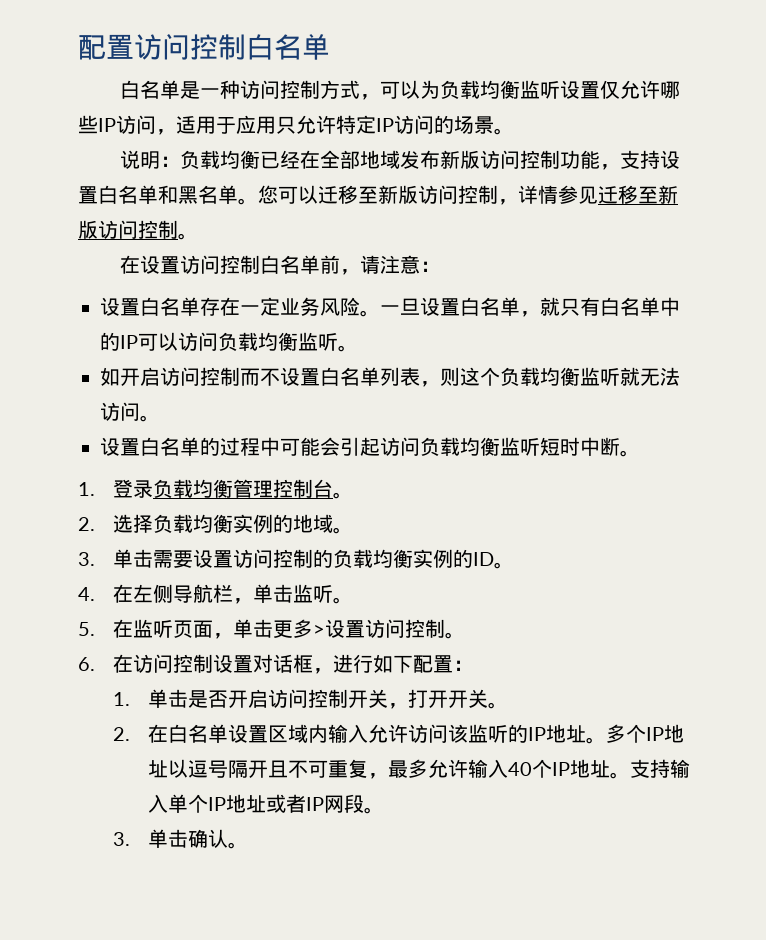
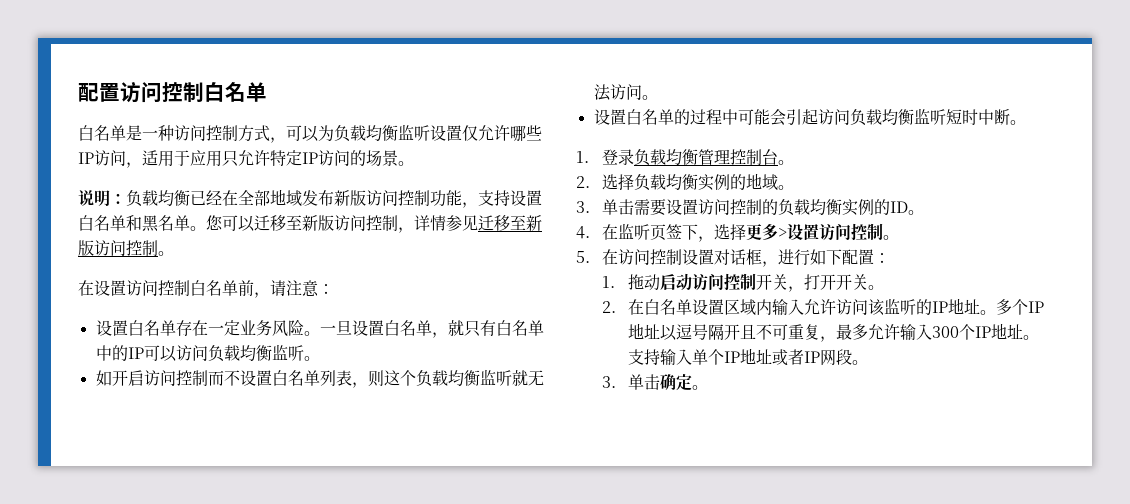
- 4.在左侧导航栏，单击监听。
- 5.在监听页面，单击更多>设置访问控制。
+ 4.在监听页签下，选择更多>设置访问控制。
- 6.在访问控制设置对话框，进行如下配置：
+ 5.在访问控制设置对话框，进行如下配置：
- 1.单击是否开启访问控制开关，打开开关。
+ 1.拖动启动访问控制开关，打开开关。
- 多个IP地址以逗号隔开且不可重复，最多允许输入40个IP地址。
+ 多个IP地址以逗号隔开且不可重复，最多允许输入300个IP地址。
- 3.单击确认。
+ 3.单击确定。

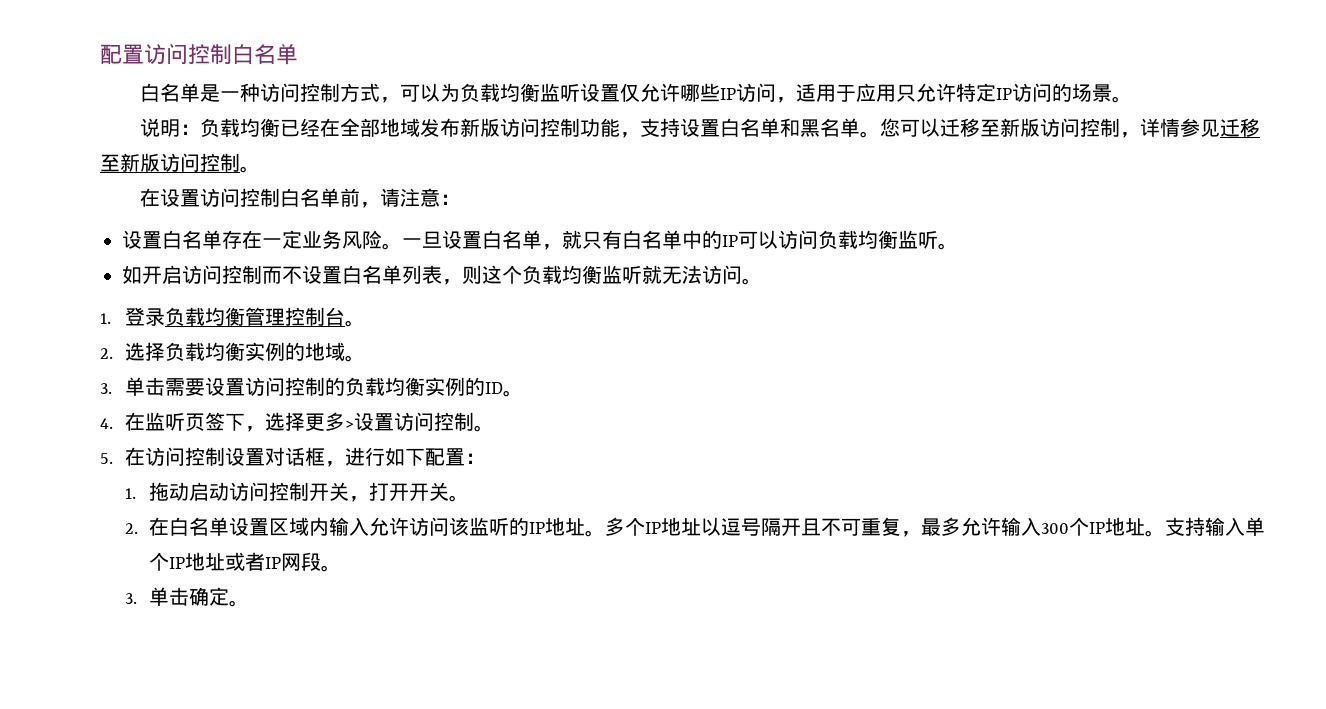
- 设置白名单的过程中可能会引起访问负载均衡监听短时中断。

